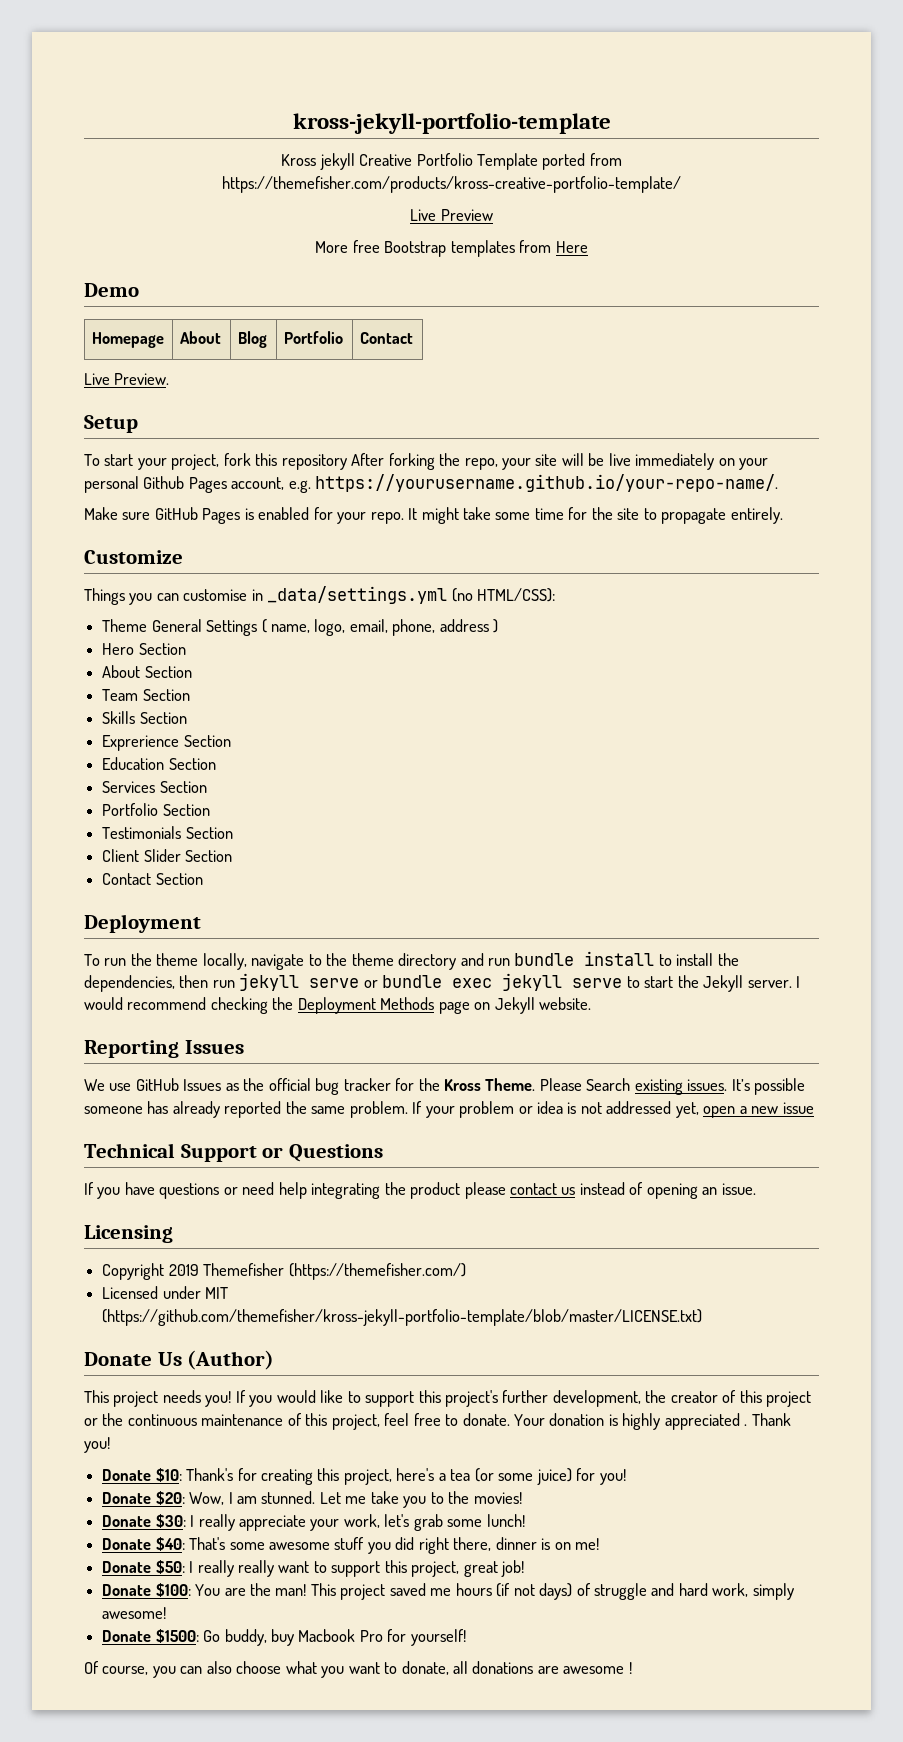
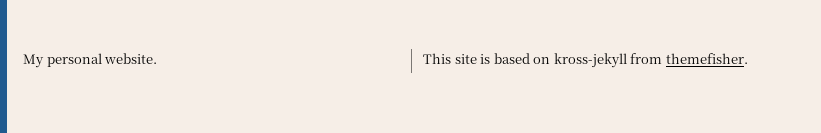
- kross-jekyll-portfolio-template
- Kross jekyll Creative Portfolio Template ported from https://themefisher.com/products/kross-creative-portfolio-template/
- Live Preview
- More free Bootstrap templates from Here
- Demo
- Homepage | About | Blog | Portfolio | Contact
- Live Preview.
- Setup
- To start your project, fork this repository After forking the repo, your site will be live immediately on your personal Github Pages account, e.g. https://yourusername.github.io/your-repo-name/.
- Make sure GitHub Pages is enabled for your repo. It might take some time for the site to propagate entirely.
- Customize
- Things you can customise in _data/settings.yml (no HTML/CSS):
- Theme General Settings ( name, logo, email, phone, address )
- Hero Section
- About Section
- Team Section
- Skills Section
- Exprerience Section
- Education Section
- Services Section
- Portfolio Section
- Testimonials Section
- Client Slider Section
- Contact Section
- Deployment
- To run the theme locally, navigate to the theme directory and run bundle install to install the dependencies, then run jekyll serve or bundle exec jekyll serve to start the Jekyll server. I would recommend checking the Deployment Methods page on Jekyll website.
- Reporting Issues
- We use GitHub Issues as the official bug tracker for the Kross Theme. Please Search existing issues. It’s possible someone has already reported the same problem. If your problem or idea is not addressed yet, open a new issue
- Technical Support or Questions
- If you have questions or need help integrating the product please contact us instead of opening an issue.
- Licensing
- Copyright 2019 Themefisher (https://themefisher.com/)
- Licensed under MIT (https://github.com/themefisher/kross-jekyll-portfolio-template/blob/master/LICENSE.txt)
- Donate Us (Author)
- This project needs you! If you would like to support this project's further development, the creator of this project or the continuous maintenance of this project, feel free to donate. Your donation is highly appreciated . Thank you!
- Donate $10: Thank's for creating this project, here's a tea (or some juice) for you!
- Donate $20: Wow, I am stunned. Let me take you to the movies!
- Donate $30: I really appreciate your work, let's grab some lunch!
- Donate $40: That's some awesome stuff you did right there, dinner is on me!
- Donate $50: I really really want to support this project, great job!
- Donate $100: You are the man! This project saved me hours (if not days) of struggle and hard work, simply awesome!
- Donate $1500: Go buddy, buy Macbook Pro for yourself!
- Of course, you can also choose what you want to donate, all donations are awesome !
+ My personal website.
+ This site is based on kross-jekyll from themefisher.

